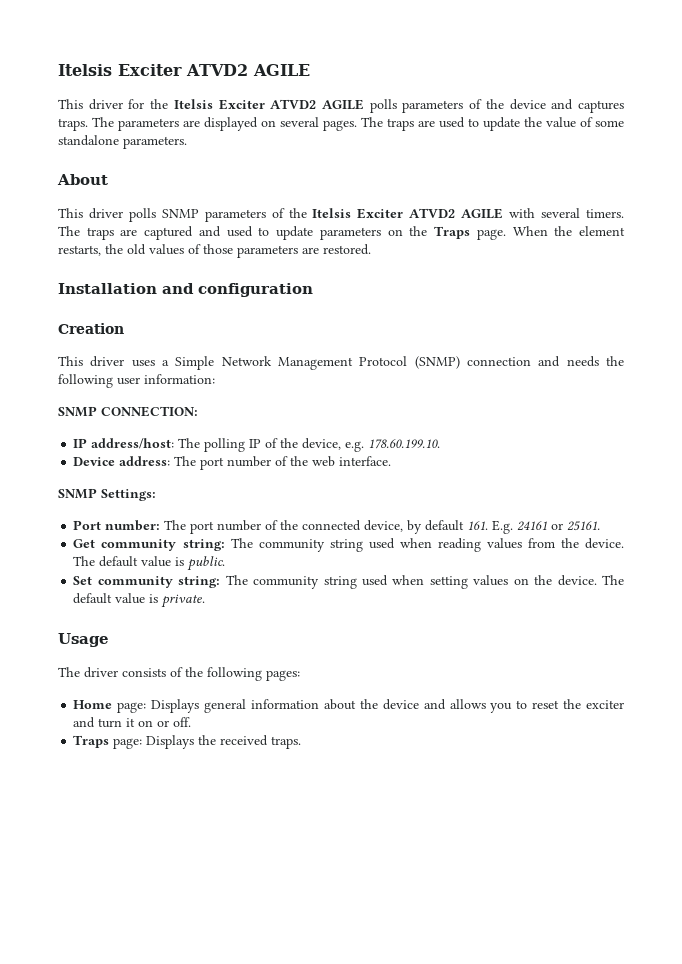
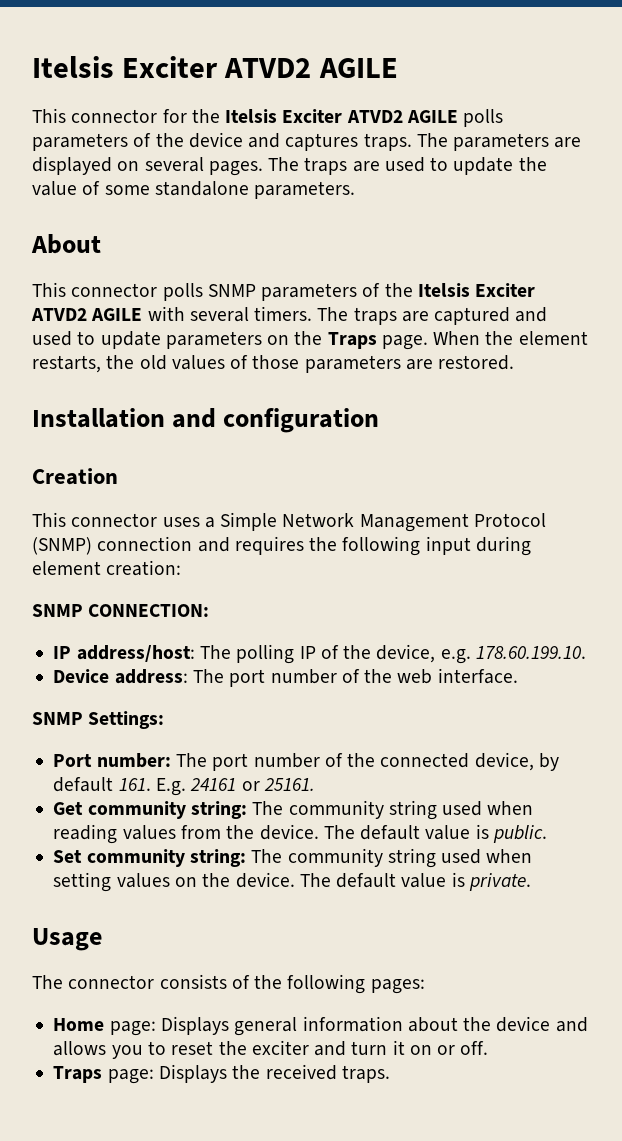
- This driver for the Itelsis Exciter ATVD2 AGILE polls parameters of the device and captures traps.
+ This connector for the Itelsis Exciter ATVD2 AGILE polls parameters of the device and captures traps.
- This driver polls SNMP parameters of the Itelsis Exciter ATVD2 AGILE with several timers.
+ This connector polls SNMP parameters of the Itelsis Exciter ATVD2 AGILE with several timers.
- This driver uses a Simple Network Management Protocol (SNMP) connection and needs the following user information:
+ This connector uses a Simple Network Management Protocol (SNMP) connection and requires the following input during element creation:
- The driver consists of the following pages:
+ The connector consists of the following pages:

